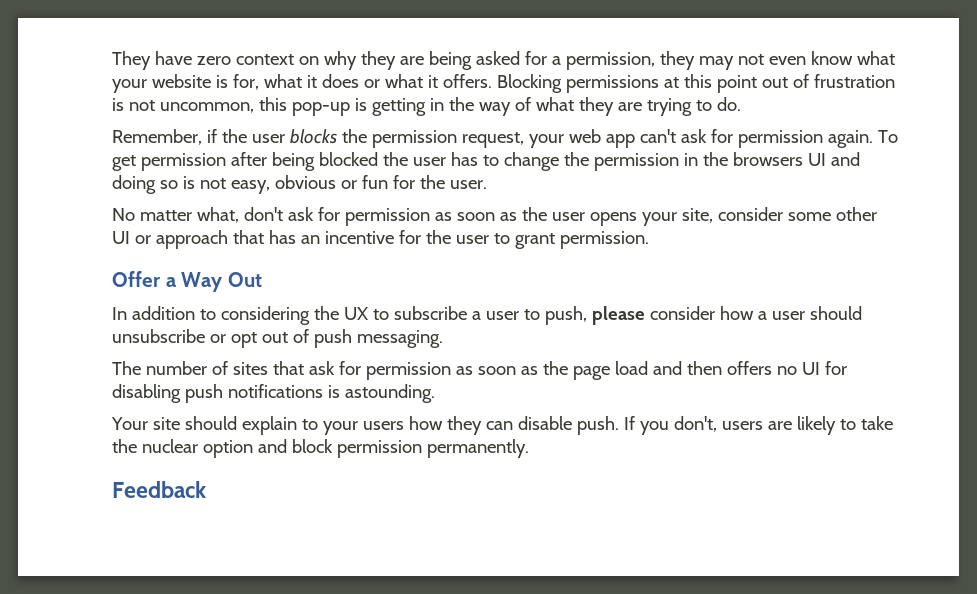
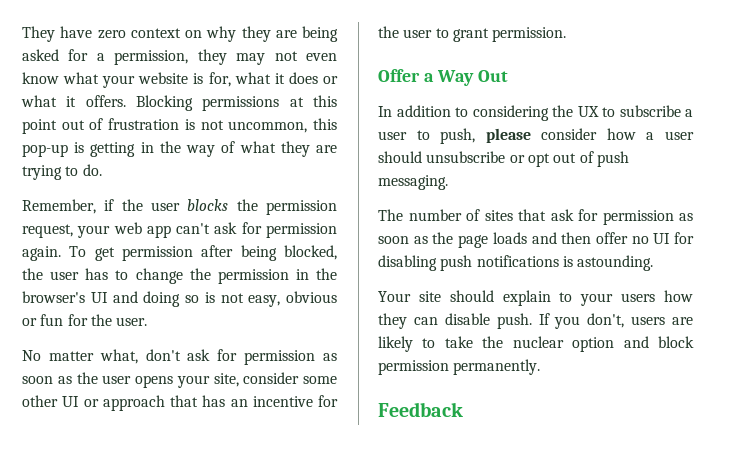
- To get permission after being blocked the user has to change the permission in the browsers UI and doing so is not easy, obvious or fun for the user.
+ To get permission after being blocked, the user has to change the permission in the browser's UI and doing so is not easy, obvious or fun for the user.
- The number of sites that ask for permission as soon as the page load and then offers no UI for disabling push notifications is astounding.
+ The number of sites that ask for permission as soon as the page loads and then offer no UI for disabling push notifications is astounding.

